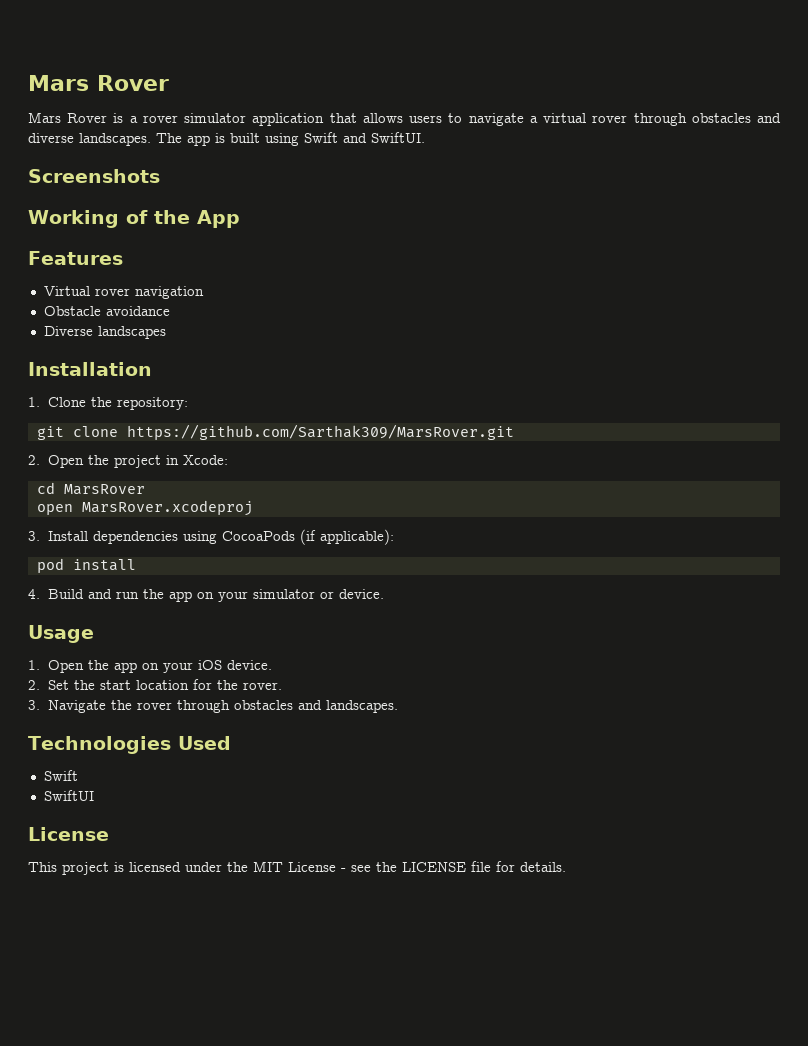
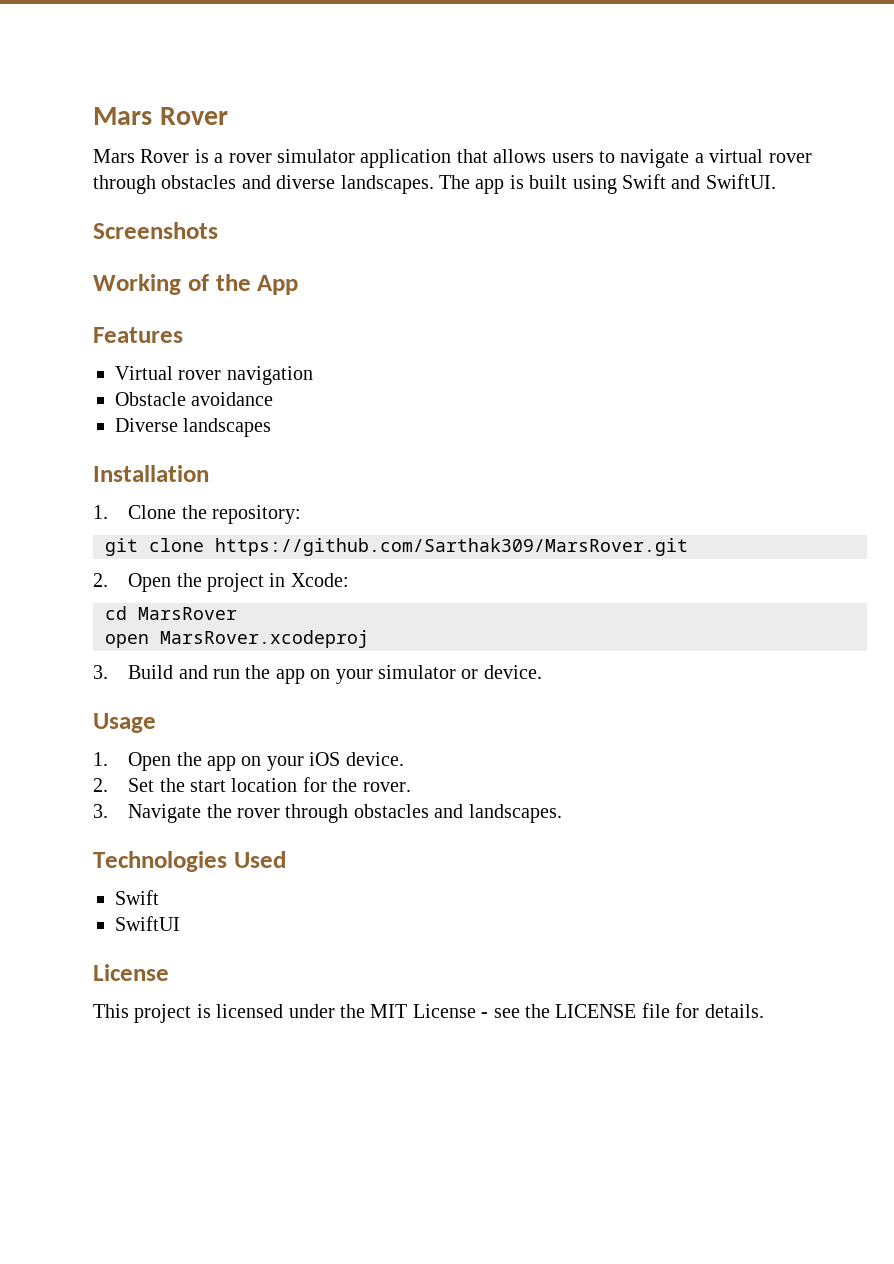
- 3. Install dependencies using CocoaPods (if applicable):
- pod install
- 4. Build and run the app on your simulator or device.
+ 3. Build and run the app on your simulator or device.

